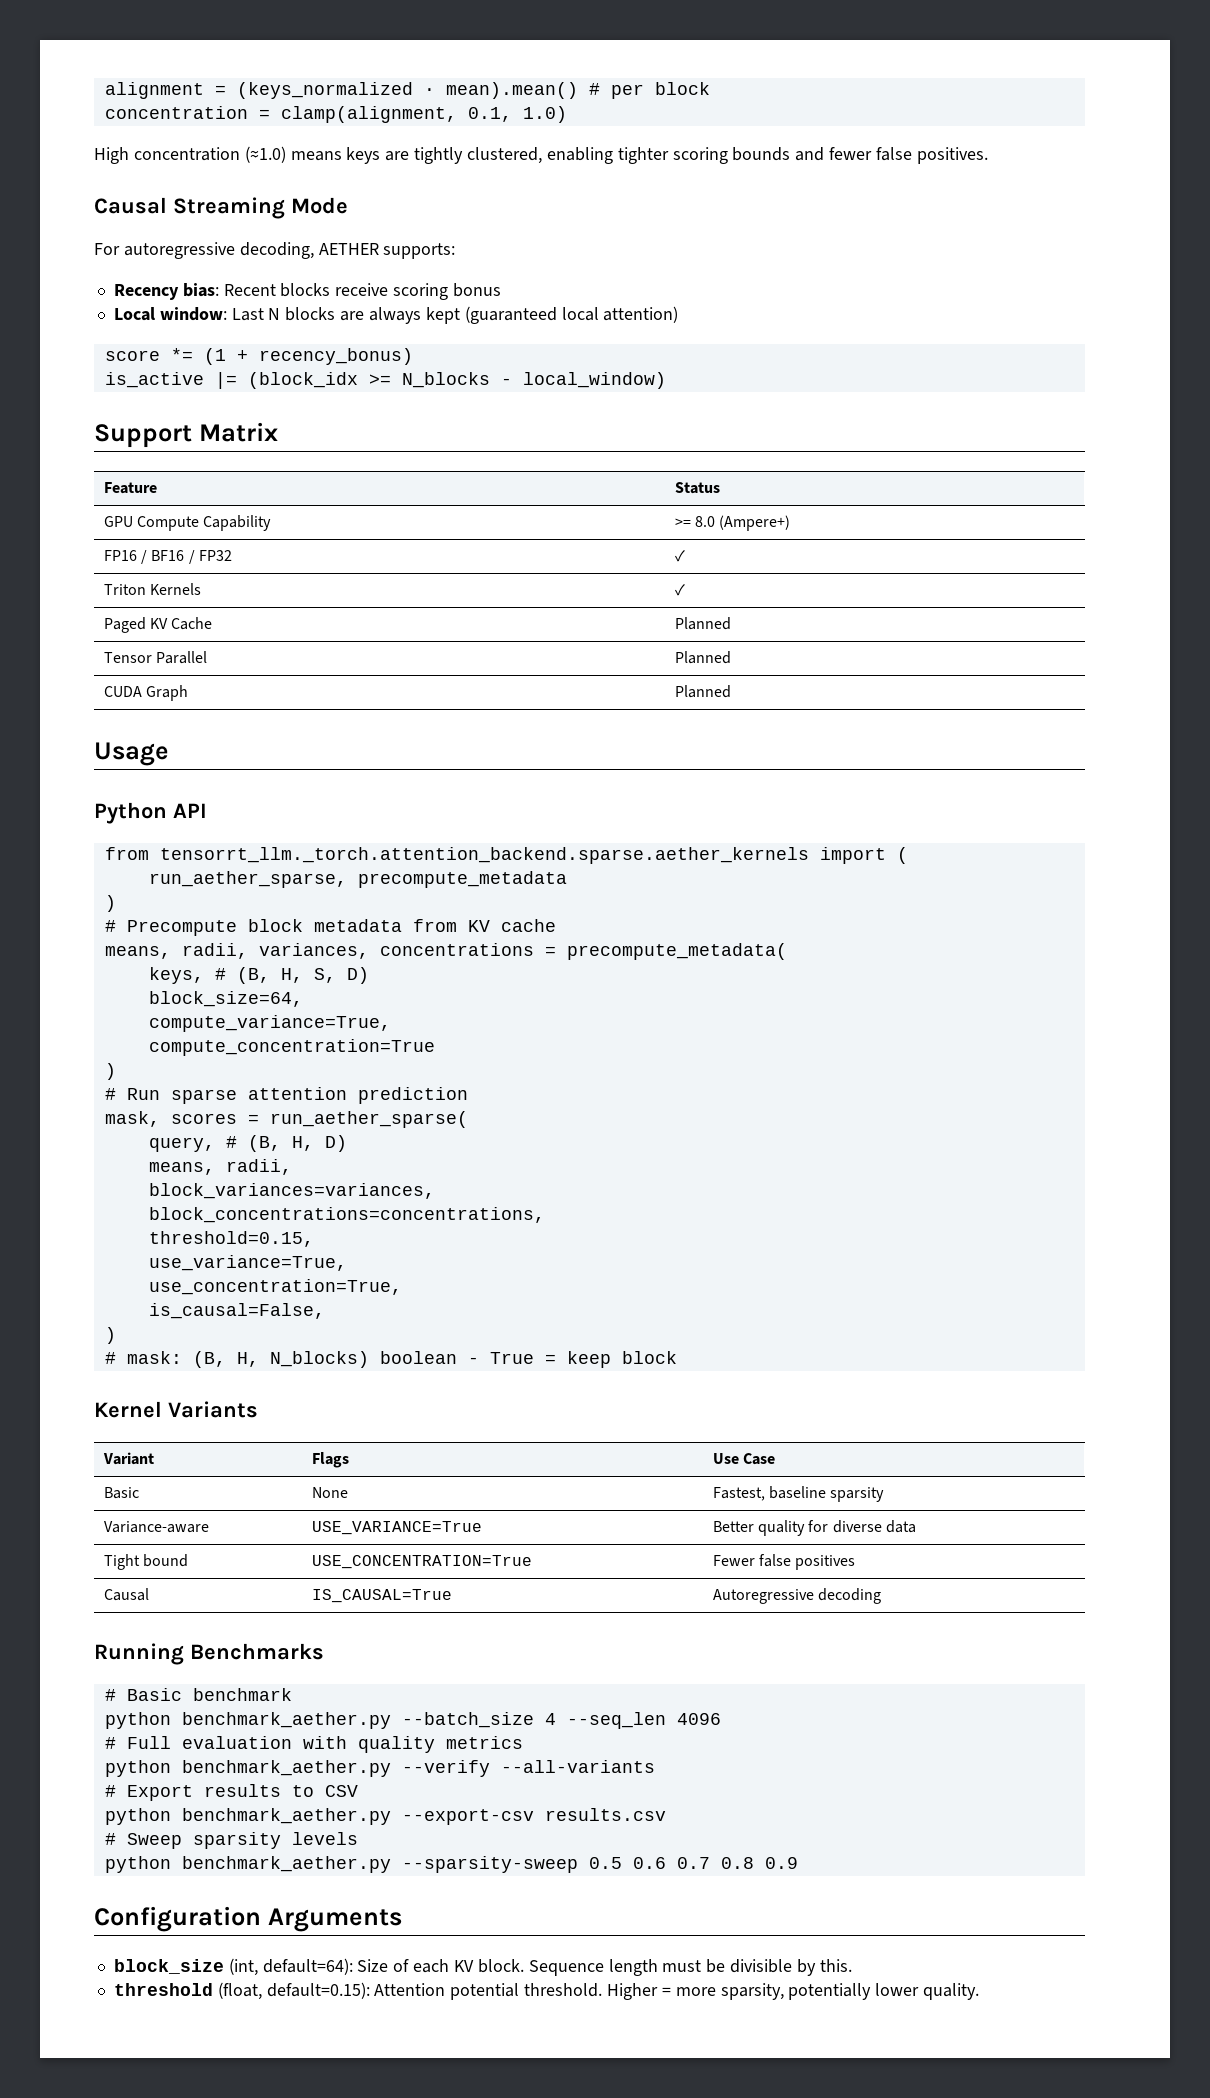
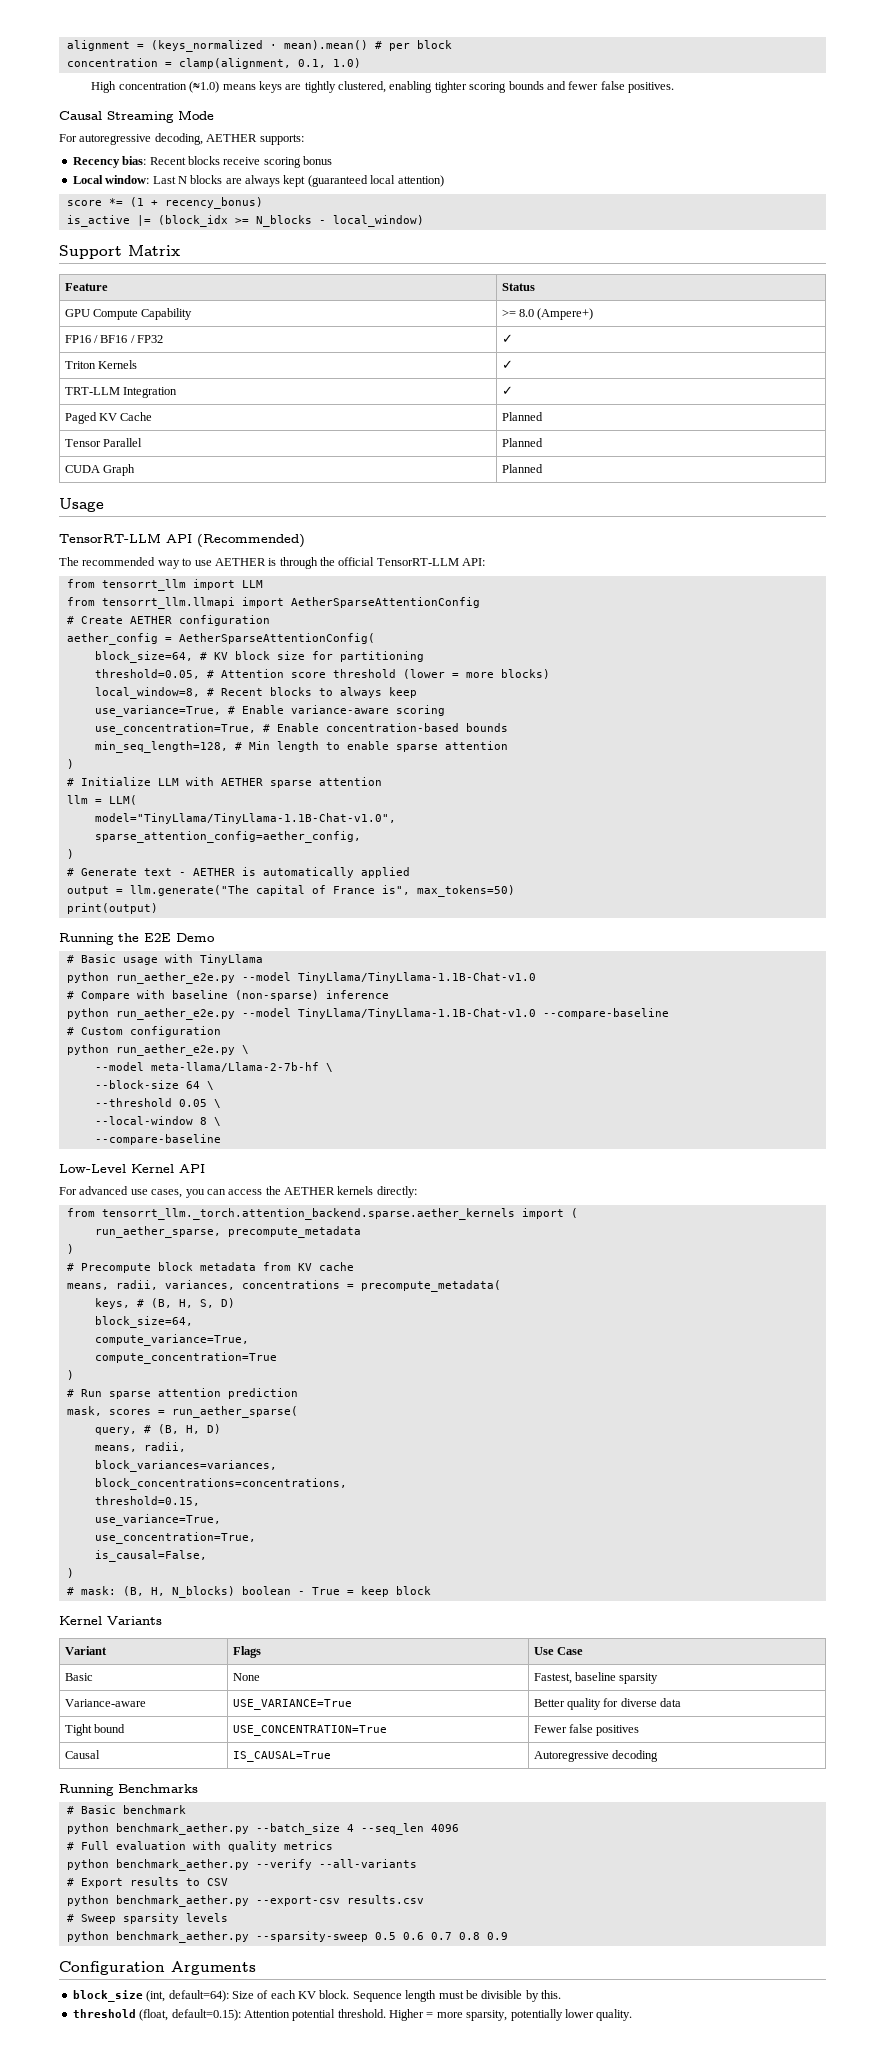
+ TRT-LLM Integration | ✓
- Python API
+ TensorRT-LLM API (Recommended)
+ The recommended way to use AETHER is through the official TensorRT-LLM API:
+ from tensorrt_llm import LLM
+ from tensorrt_llm.llmapi import AetherSparseAttentionConfig
+ # Create AETHER configuration
+ aether_config = AetherSparseAttentionConfig(
+ block_size=64, # KV block size for partitioning
+ threshold=0.05, # Attention score threshold (lower = more blocks)
+ local_window=8, # Recent blocks to always keep
+ use_variance=True, # Enable variance-aware scoring
+ use_concentration=True, # Enable concentration-based bounds
+ min_seq_length=128, # Min length to enable sparse attention
+ )
+ # Initialize LLM with AETHER sparse attention
+ llm = LLM(
+ model="TinyLlama/TinyLlama-1.1B-Chat-v1.0",
+ sparse_attention_config=aether_config,
+ )
+ # Generate text - AETHER is automatically applied
+ output = llm.generate("The capital of France is", max_tokens=50)
+ print(output)
+ Running the E2E Demo
+ # Basic usage with TinyLlama
+ python run_aether_e2e.py --model TinyLlama/TinyLlama-1.1B-Chat-v1.0
+ # Compare with baseline (non-sparse) inference
+ python run_aether_e2e.py --model TinyLlama/TinyLlama-1.1B-Chat-v1.0 --compare-baseline
+ # Custom configuration
+ python run_aether_e2e.py \
+ --model meta-llama/Llama-2-7b-hf \
+ --block-size 64 \
+ --threshold 0.05 \
+ --local-window 8 \
+ --compare-baseline
+ Low-Level Kernel API
+ For advanced use cases, you can access the AETHER kernels directly:

